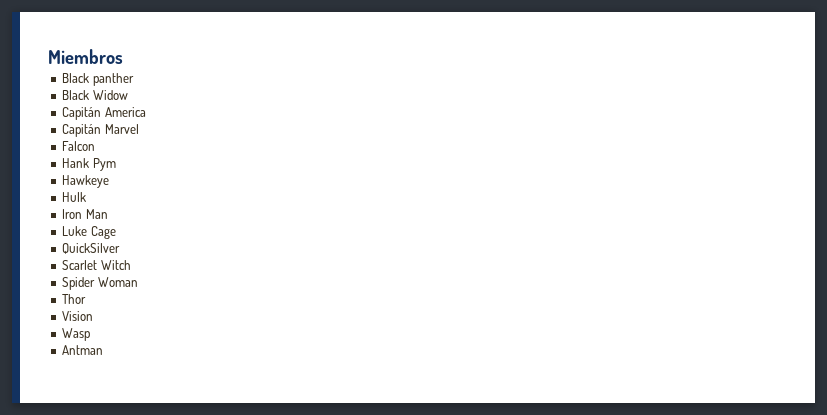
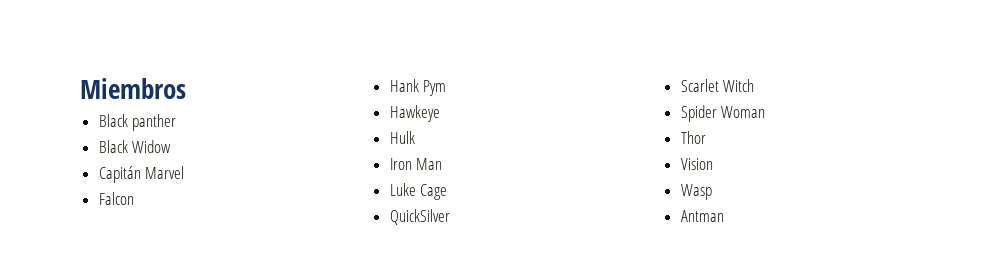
- Capitán America

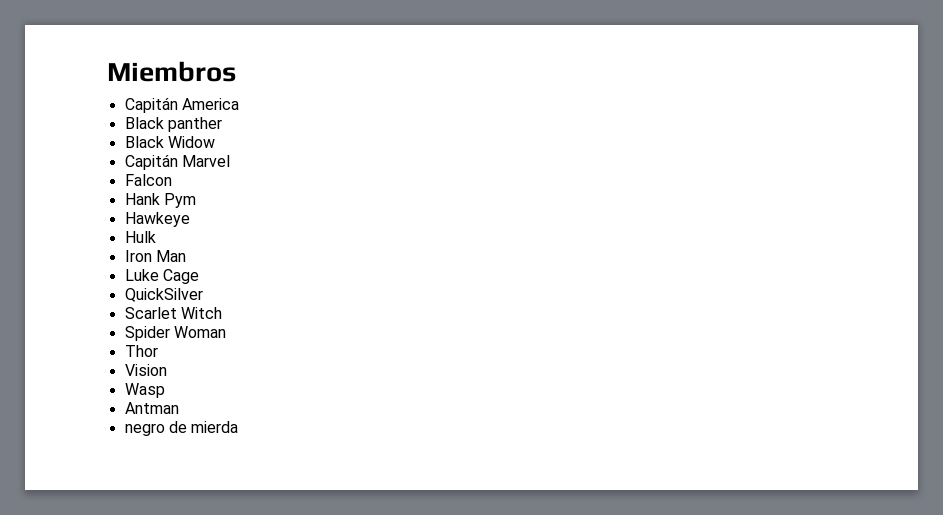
+ Capitán America
+ negro de mierda

